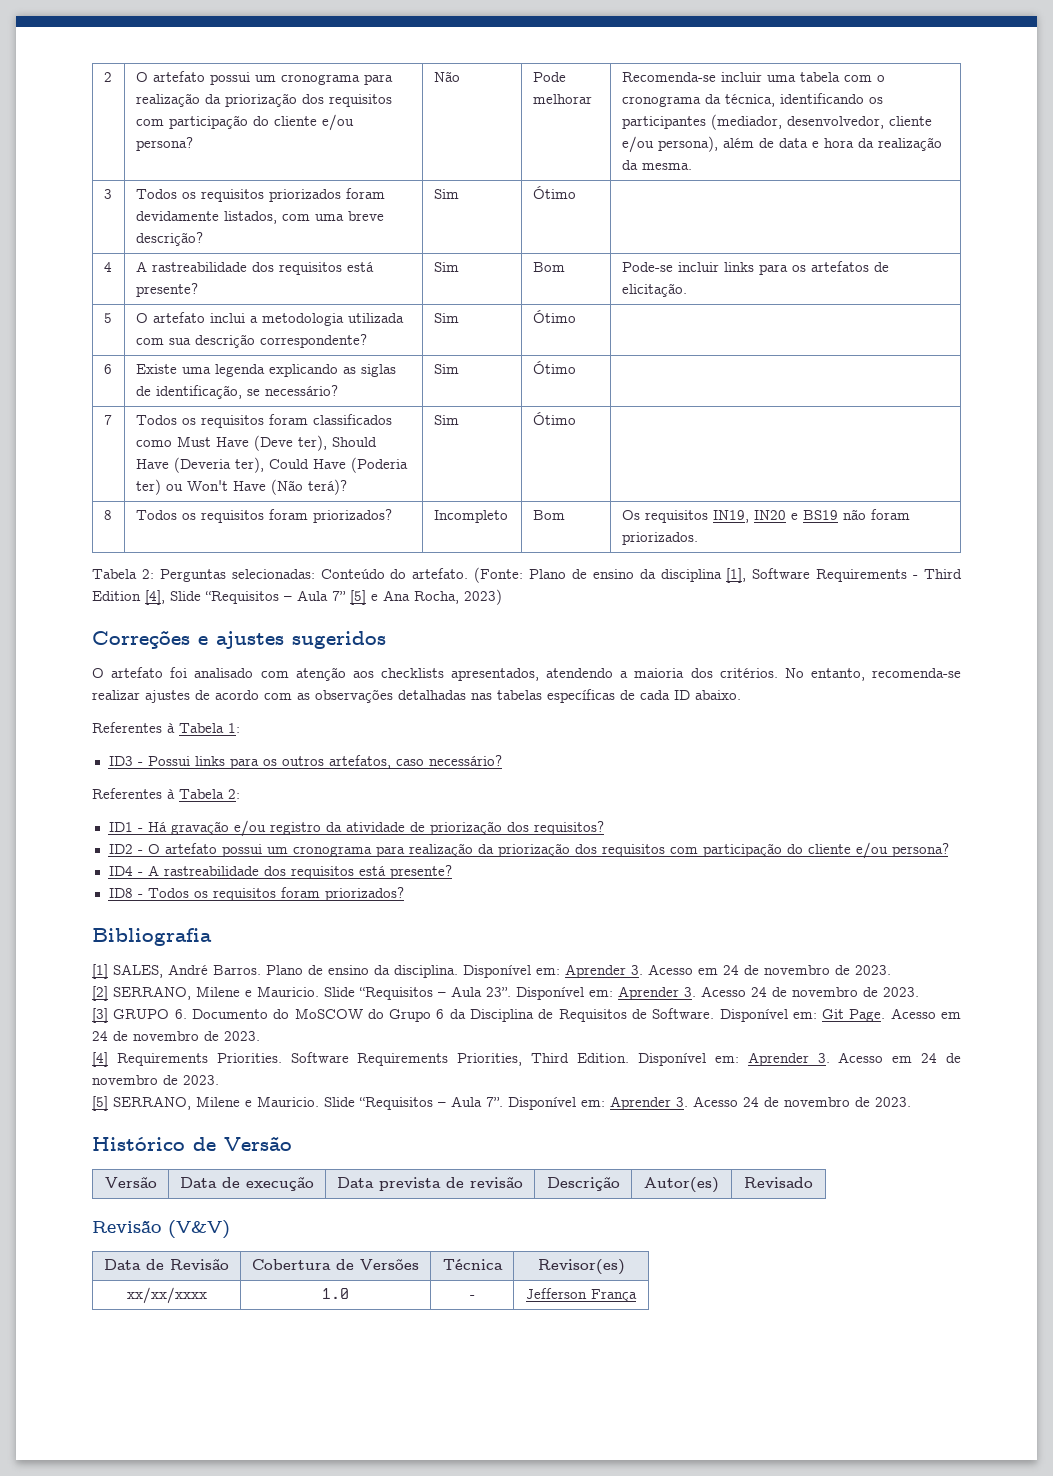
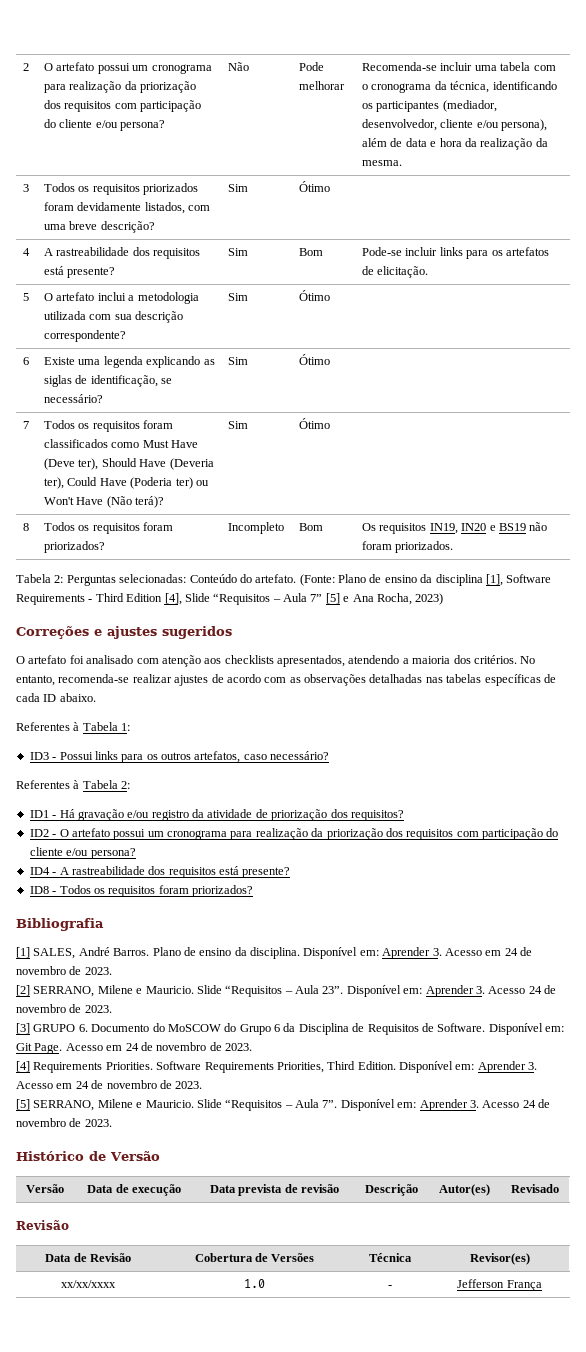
  Versão | Data de execução | Data prevista de revisão | Descrição | Autor(es) | Revisado
- Revisão (V&V)
+ Revisão

